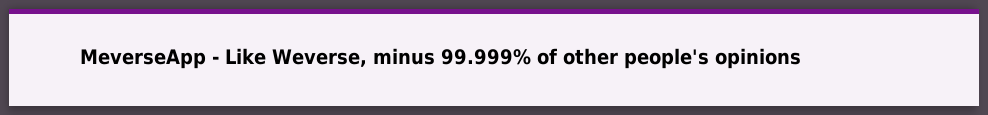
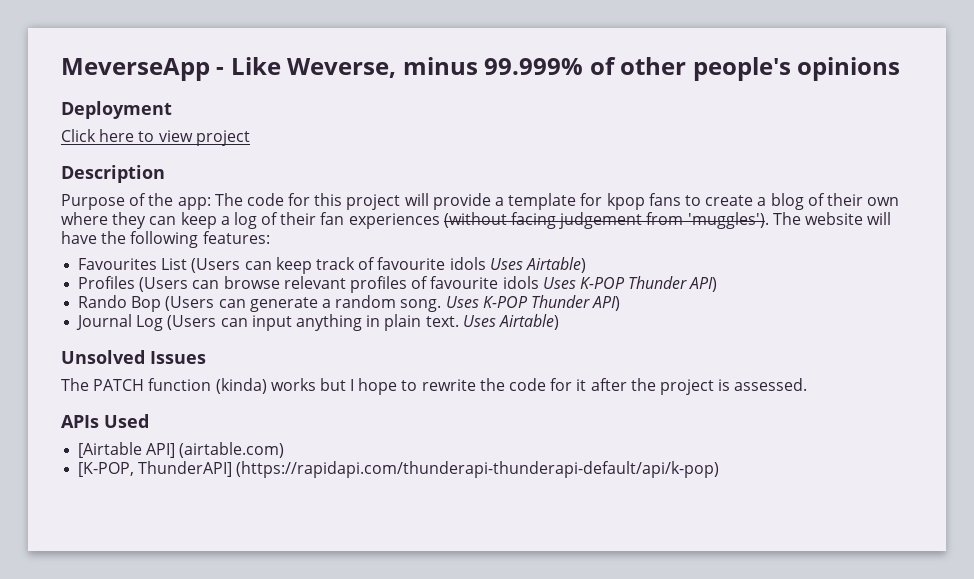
+ Deployment
+ Click here to view project
+ Description
+ Purpose of the app: The code for this project will provide a template for kpop fans to create a blog of their own where they can keep a log of their fan experiences (without facing judgement from 'muggles'). The website will have the following features:
+ Favourites List (Users can keep track of favourite idols Uses Airtable)
+ Profiles (Users can browse relevant profiles of favourite idols Uses K-POP Thunder API)
+ Rando Bop (Users can generate a random song. Uses K-POP Thunder API)
+ Journal Log (Users can input anything in plain text. Uses Airtable)
+ Unsolved Issues
+ The PATCH function (kinda) works but I hope to rewrite the code for it after the project is assessed.
+ APIs Used
+ [Airtable API] (airtable.com)
+ [K-POP, ThunderAPI] (https://rapidapi.com/thunderapi-thunderapi-default/api/k-pop)

